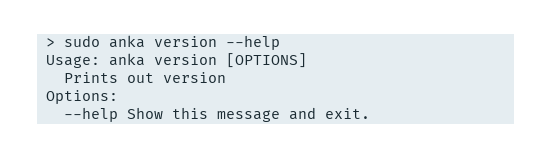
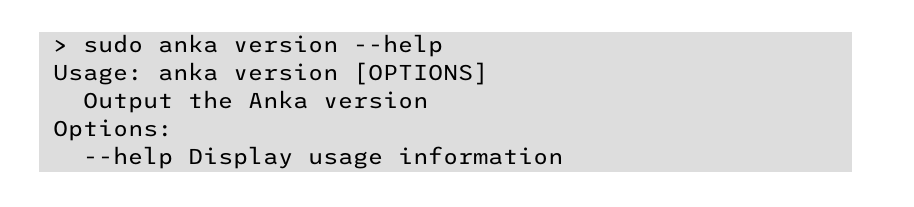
- Prints out version
+ Output the Anka version
- --help Show this message and exit.
+ --help Display usage information

